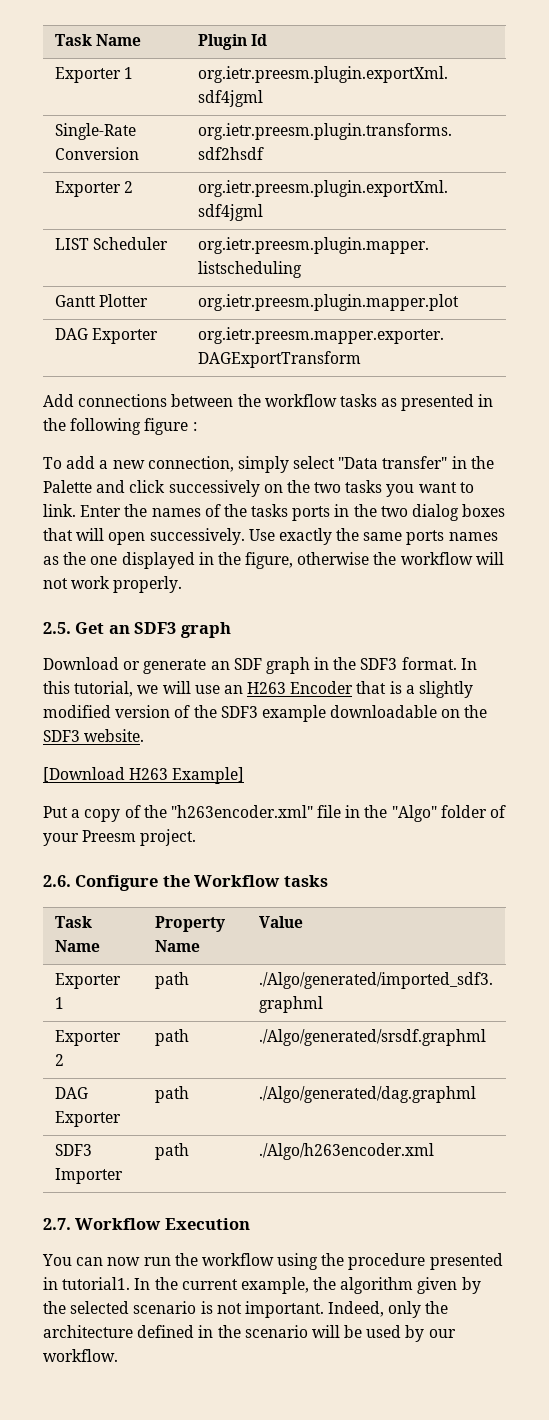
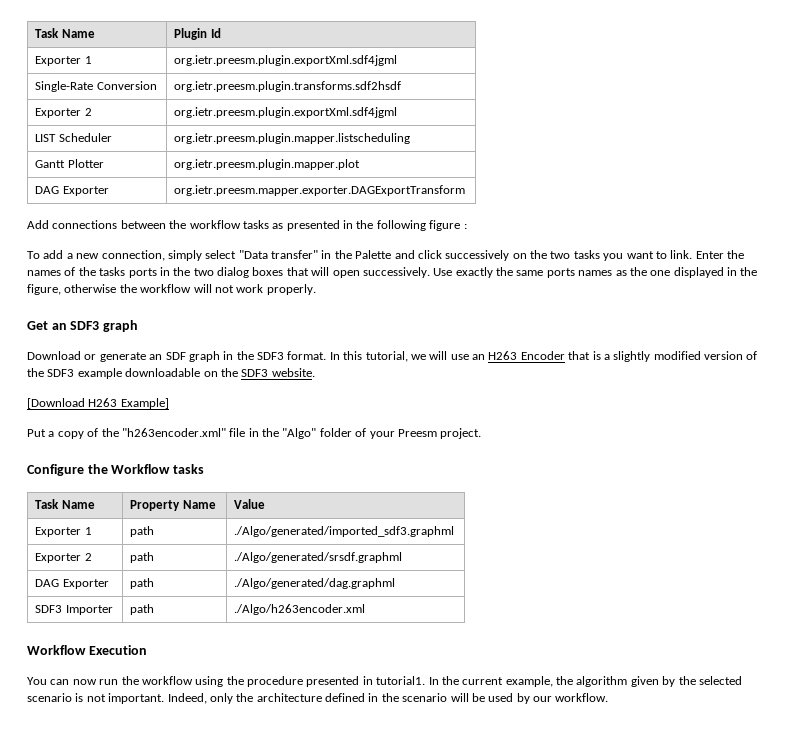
- 2.5. Get an SDF3 graph
+ Get an SDF3 graph
- 2.6. Configure the Workflow tasks
+ Configure the Workflow tasks
- 2.7. Workflow Execution
+ Workflow Execution

